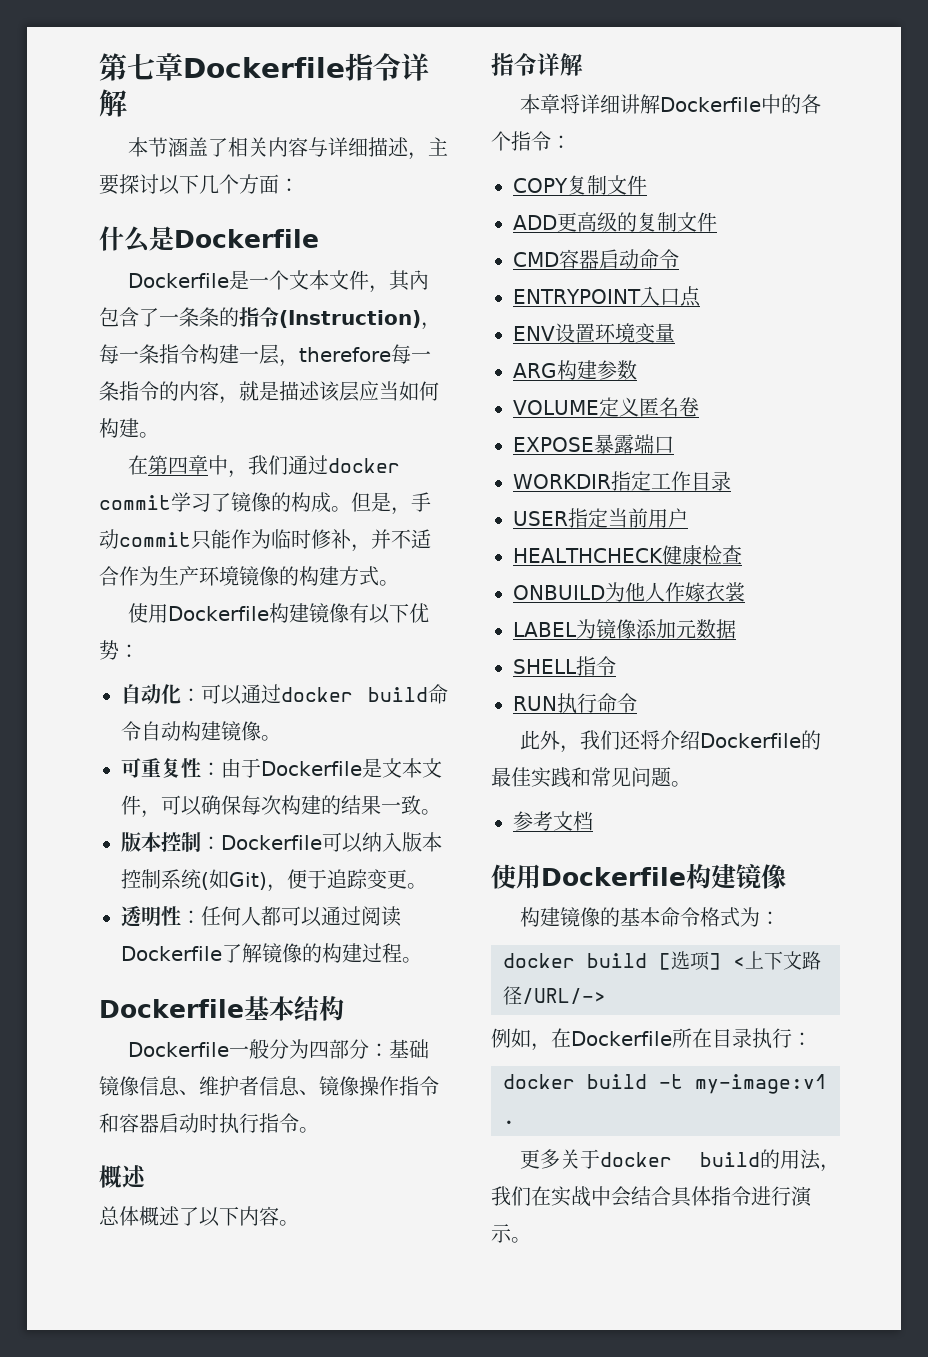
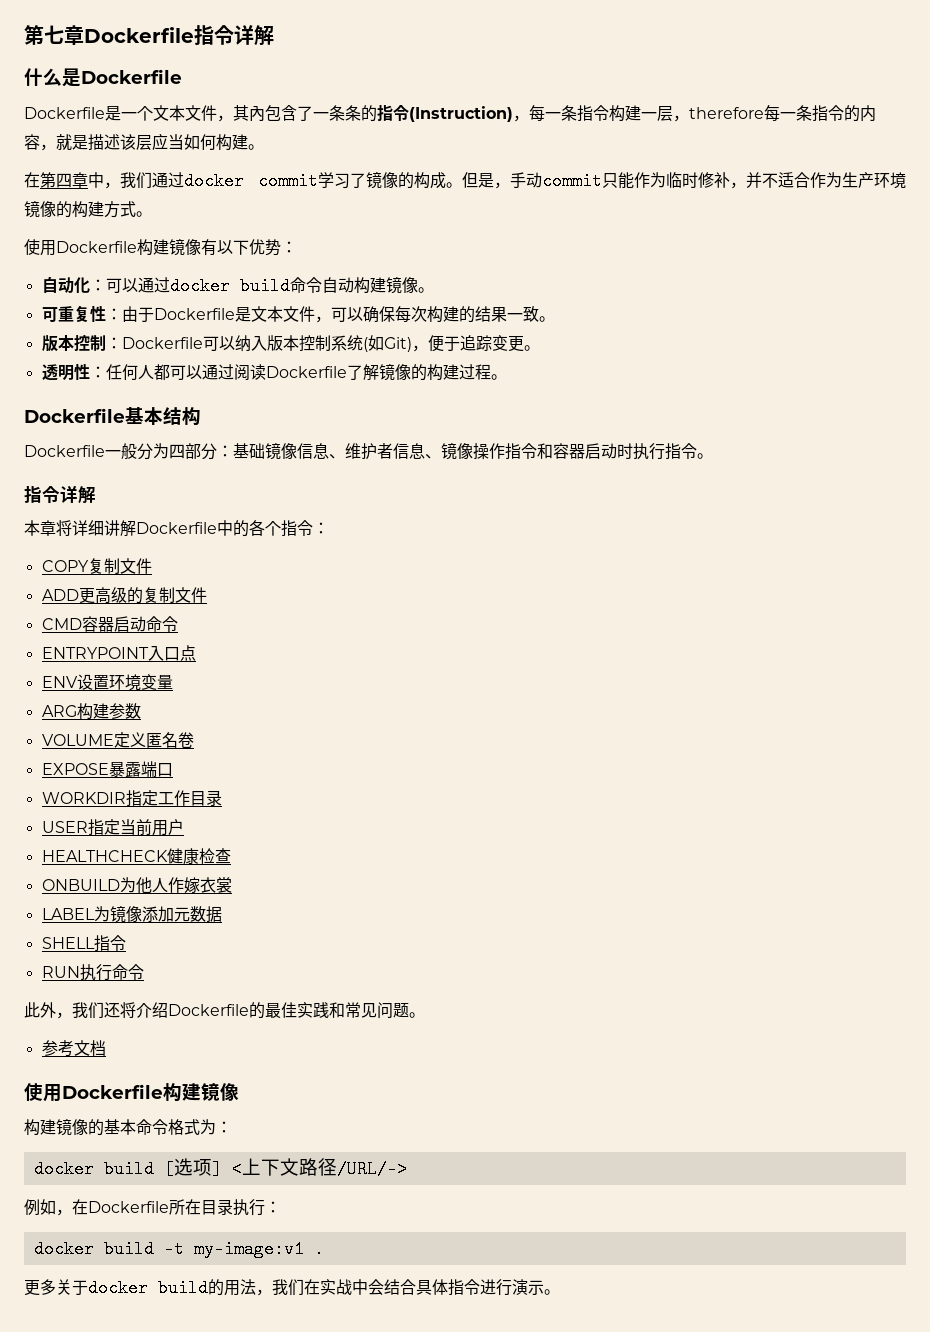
- 本节涵盖了相关内容与详细描述，主要探讨以下几个方面：
  Dockerfile一般分为四部分：基础镜像信息、维护者信息、镜像操作指令和容器启动时执行指令。
- 概述
- 总体概述了以下内容。

